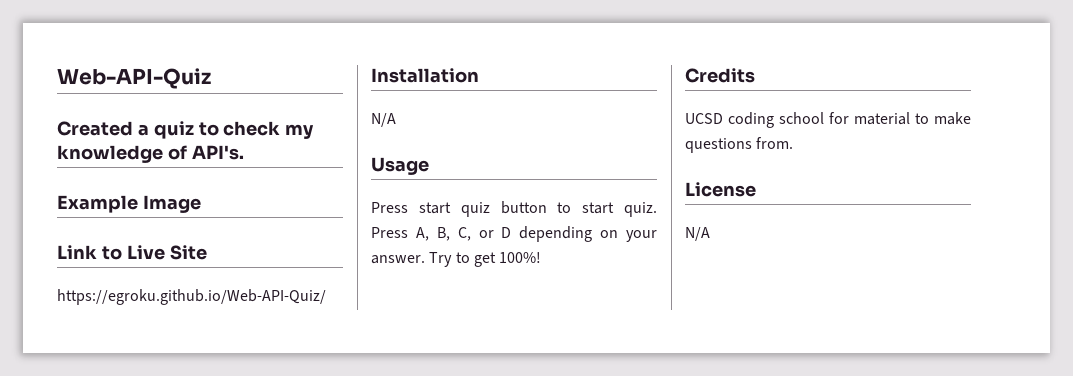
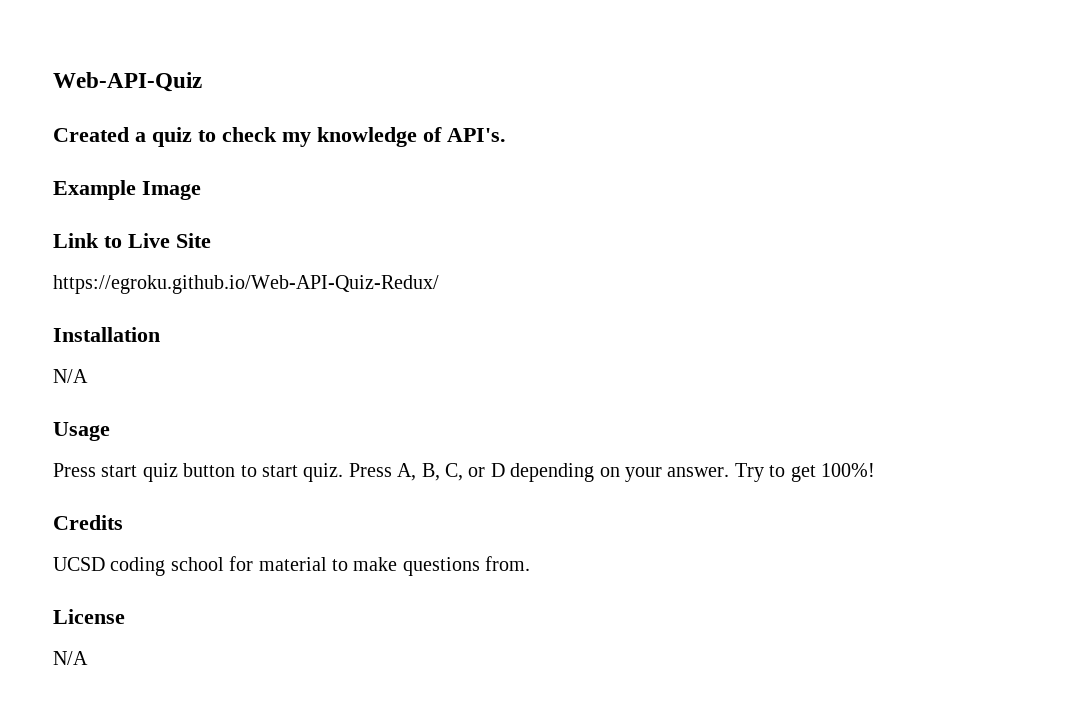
- https://egroku.github.io/Web-API-Quiz/
+ https://egroku.github.io/Web-API-Quiz-Redux/

